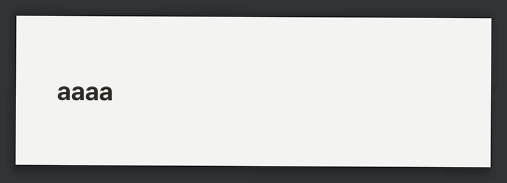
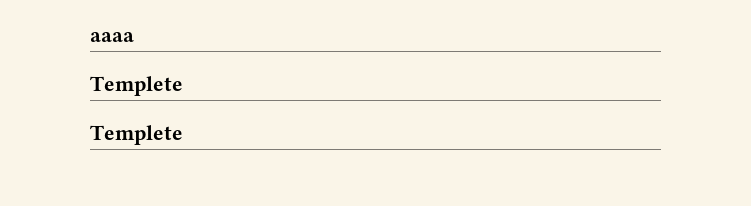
  aaaa
+ Templete
+ Templete

